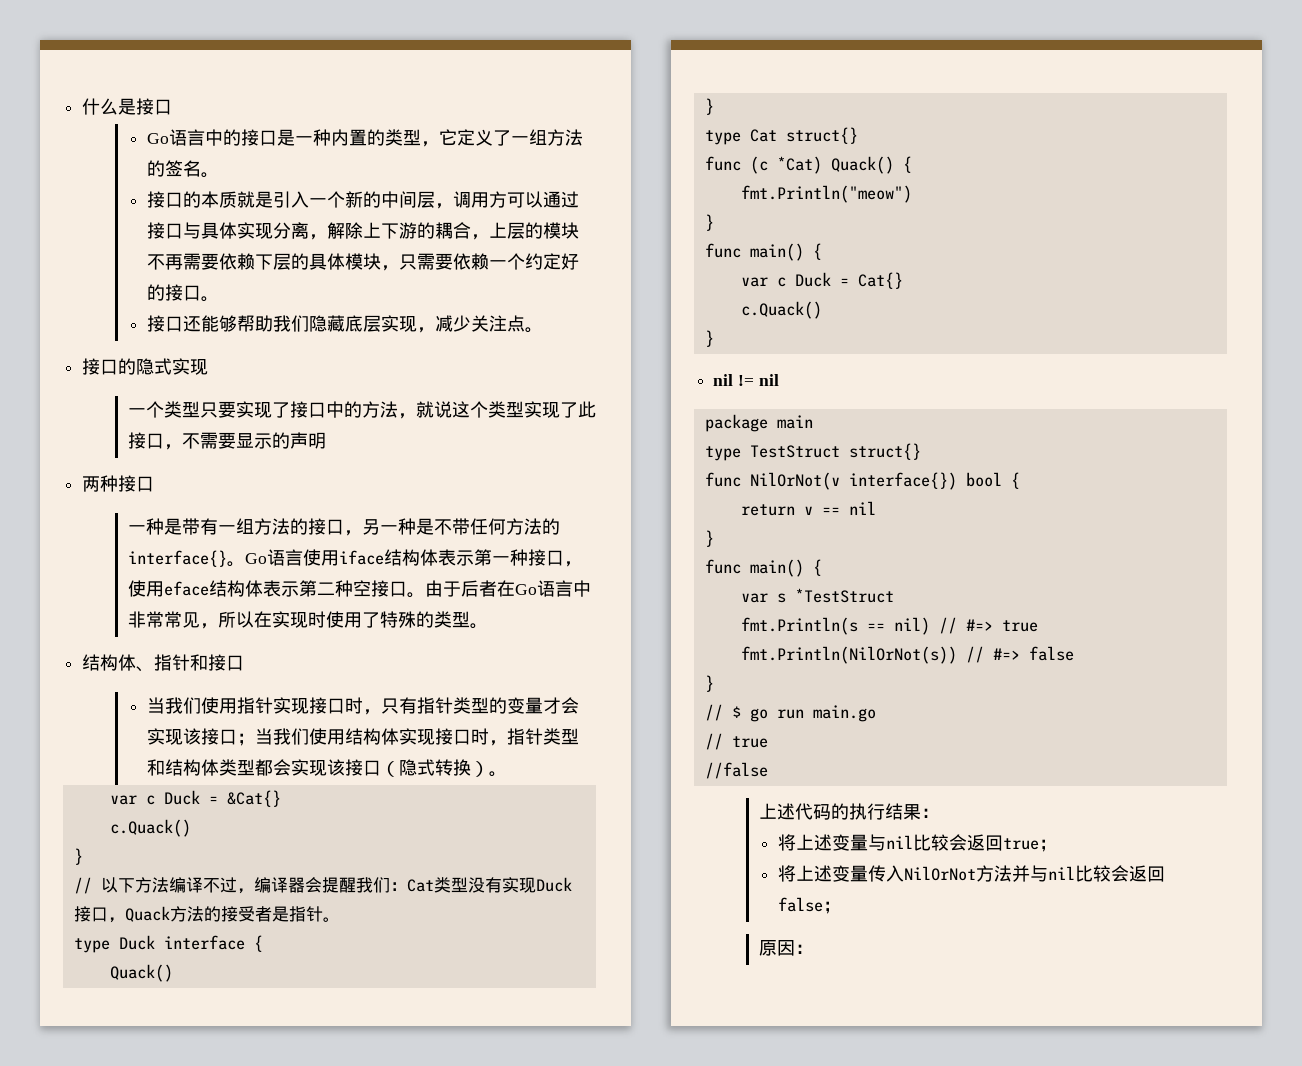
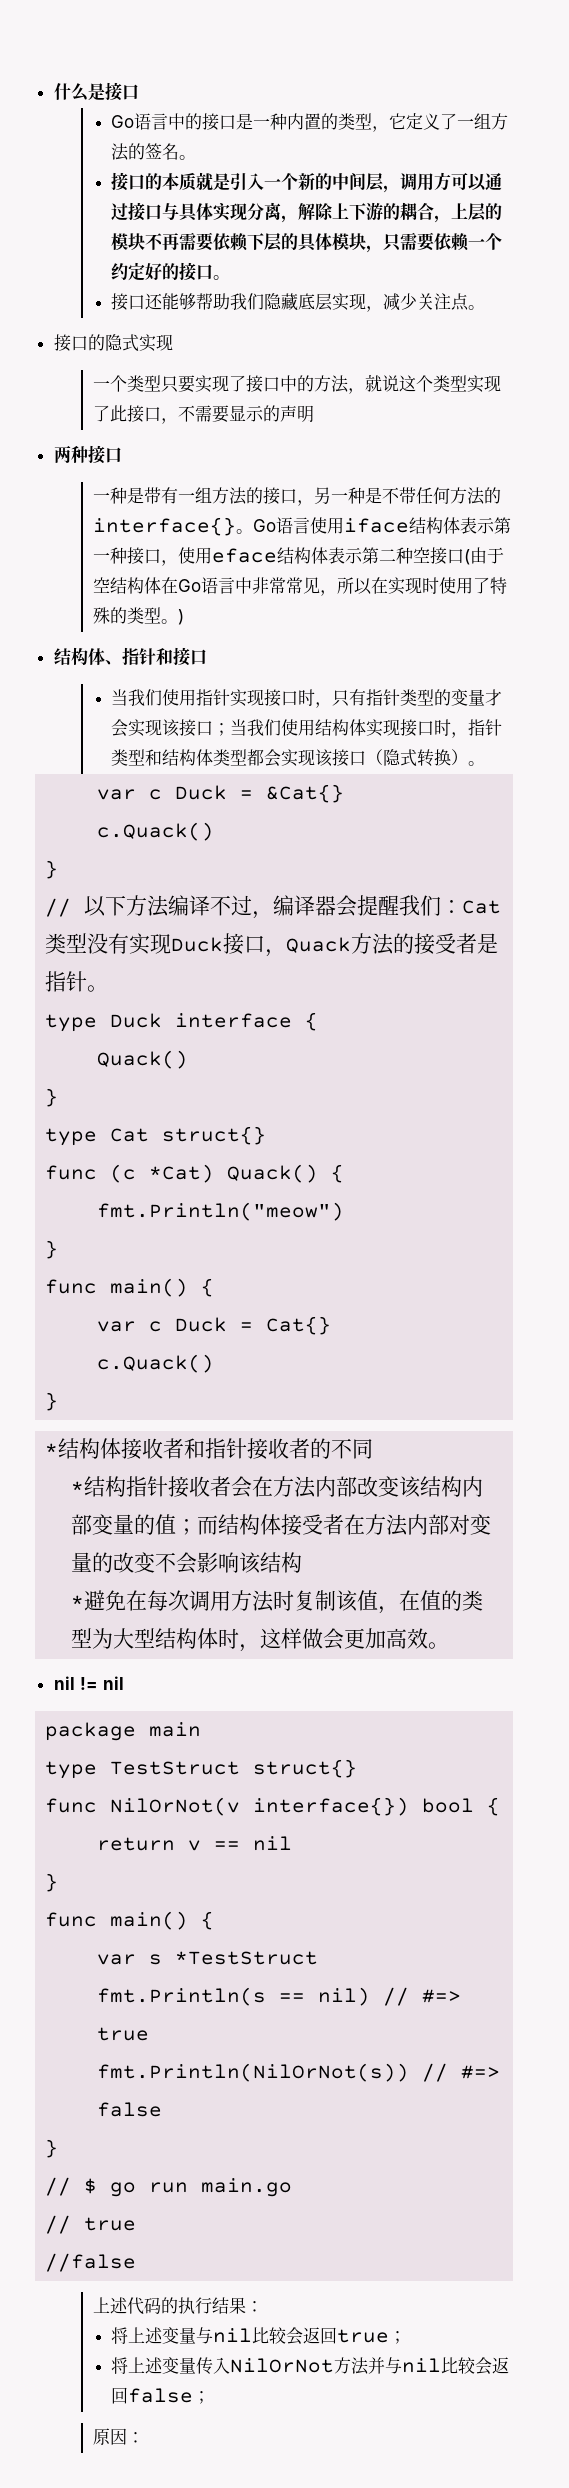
- Go语言使用iface结构体表示第一种接口，使用eface结构体表示第二种空接口。由于后者在Go语言中非常常见，所以在实现时使用了特殊的类型。
+ Go语言使用iface结构体表示第一种接口，使用eface结构体表示第二种空接口(由于空结构体在Go语言中非常常见，所以在实现时使用了特殊的类型。)
+ *结构体接收者和指针接收者的不同
+ *结构指针接收者会在方法内部改变该结构内部变量的值；而结构体接受者在方法内部对变量的改变不会影响该结构
+ *避免在每次调用方法时复制该值，在值的类型为大型结构体时，这样做会更加高效。

